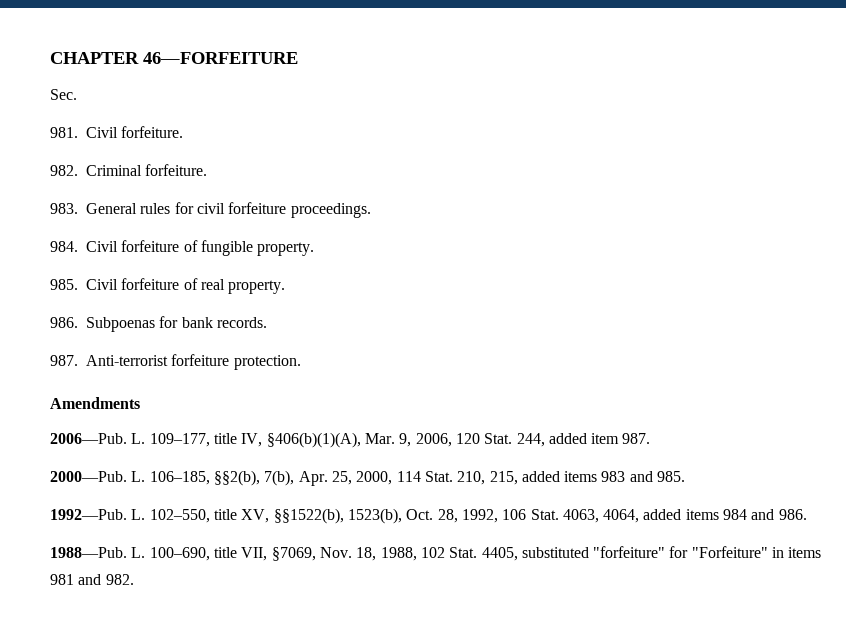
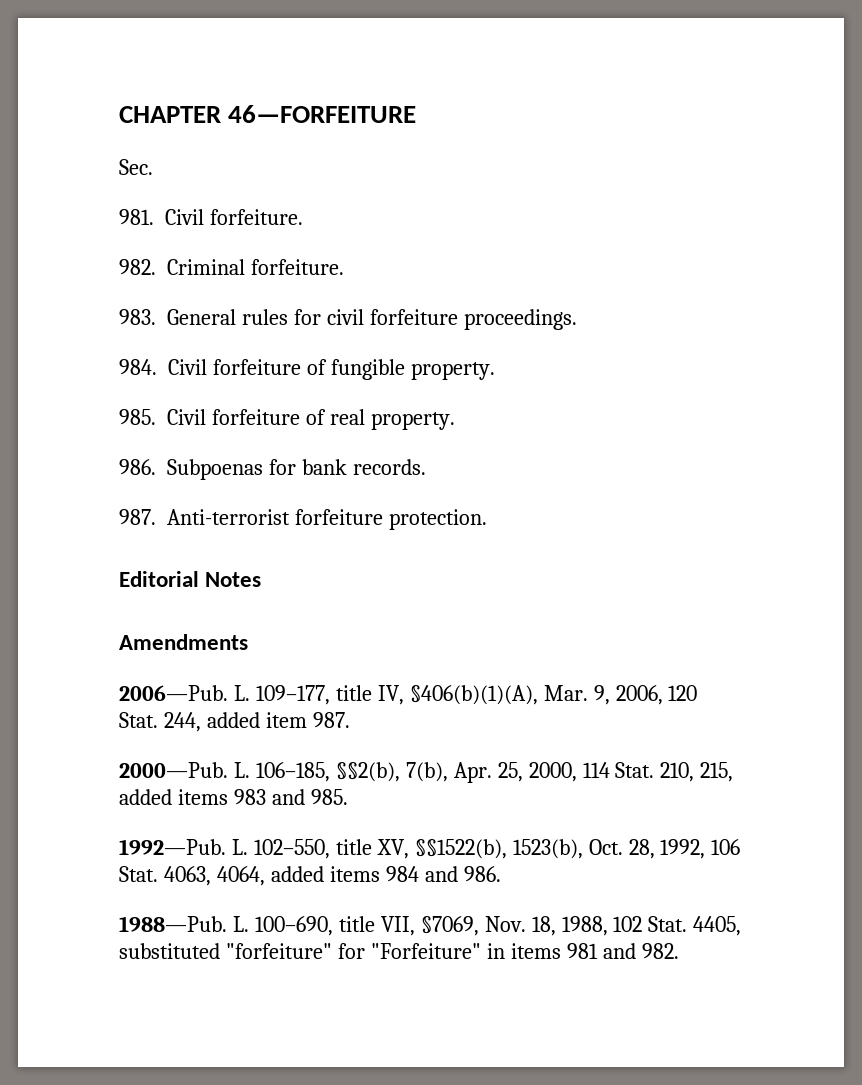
+ Editorial Notes

